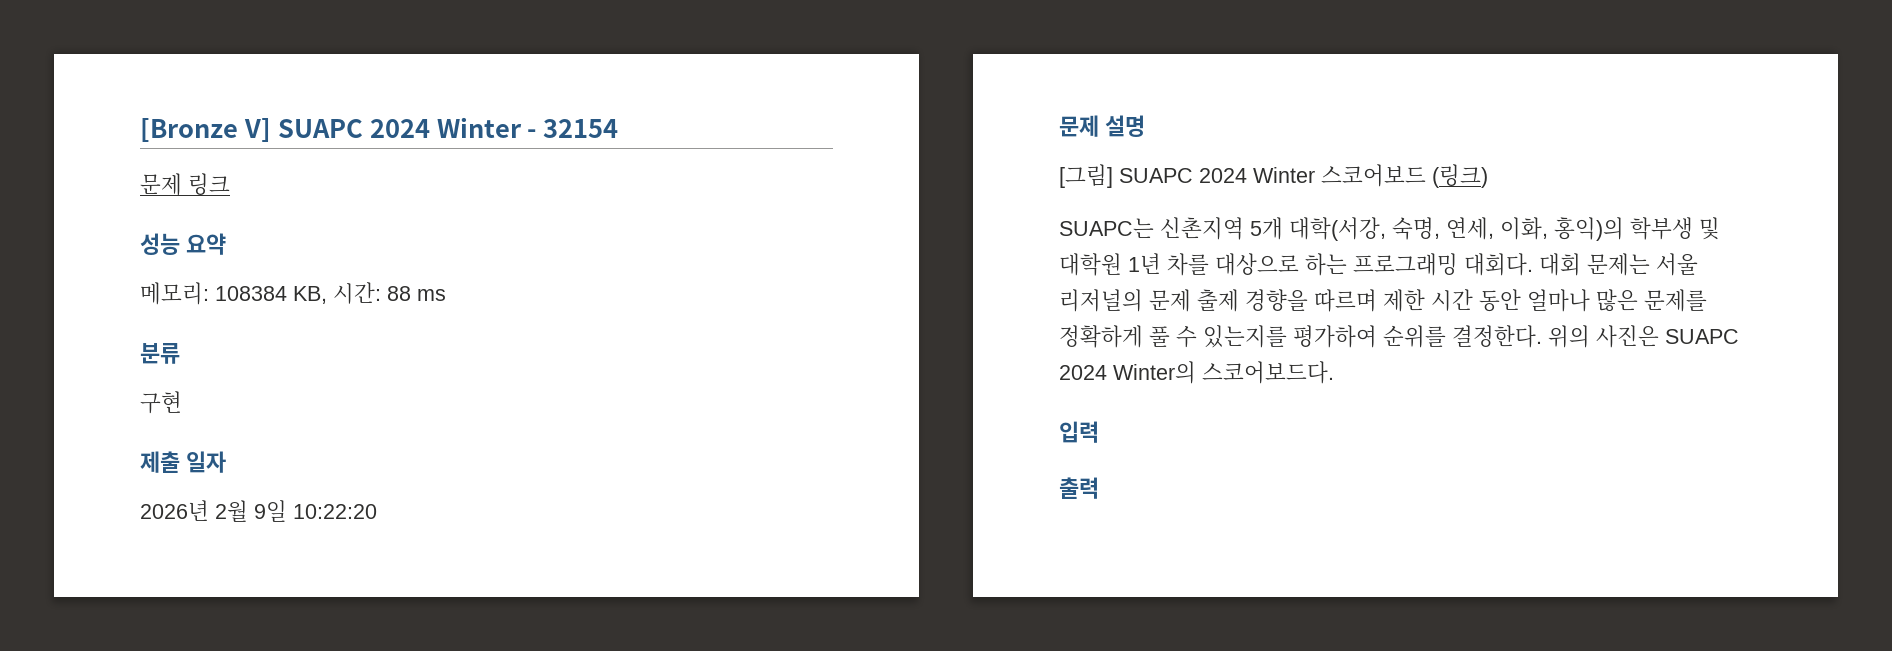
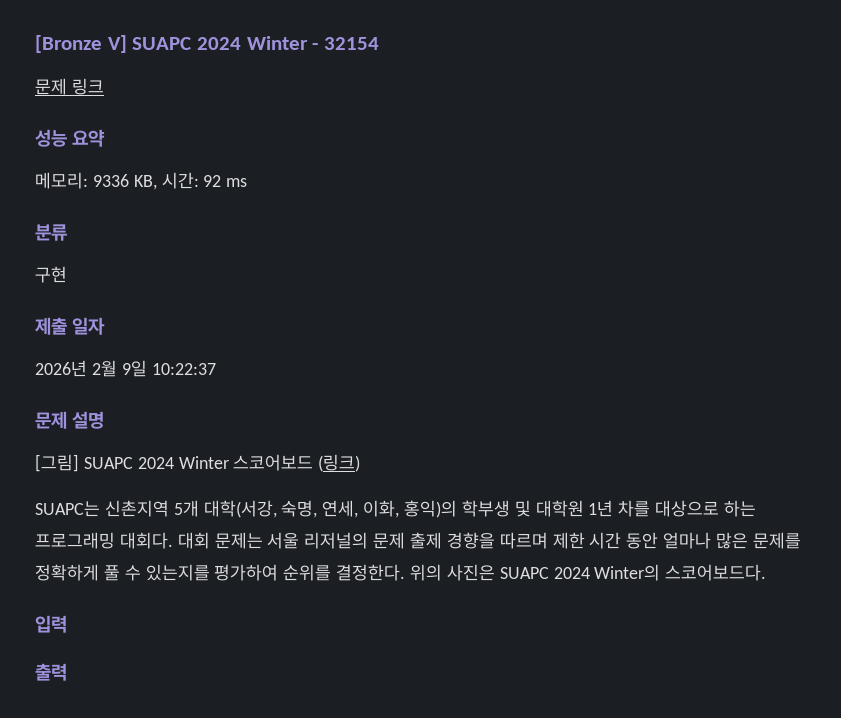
- 메모리: 108384 KB, 시간: 88 ms
+ 메모리: 9336 KB, 시간: 92 ms
- 2026년 2월 9일 10:22:20
+ 2026년 2월 9일 10:22:37

